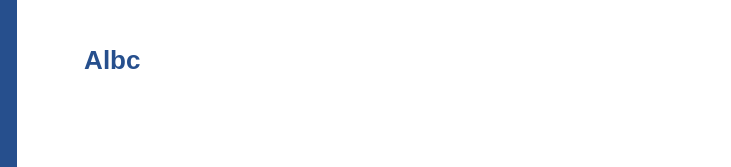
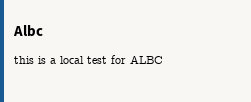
+ this is a local test for ALBC

